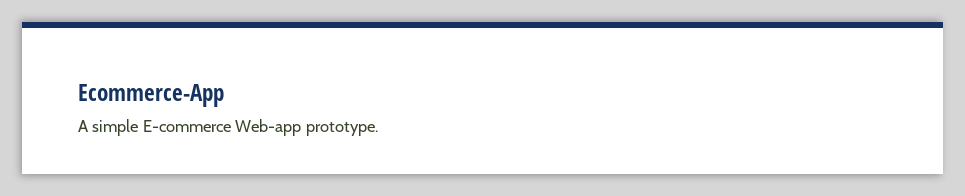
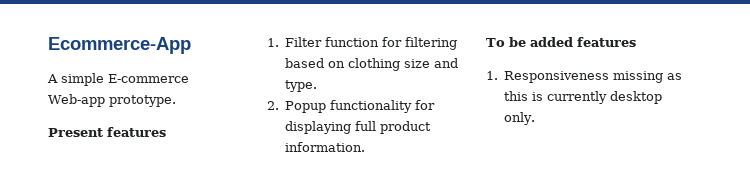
+ Present features
+ 1. Filter function for filtering based on clothing size and type.
+ 2. Popup functionality for displaying full product information.
+ To be added features
+ 1. Responsiveness missing as this is currently desktop only.

